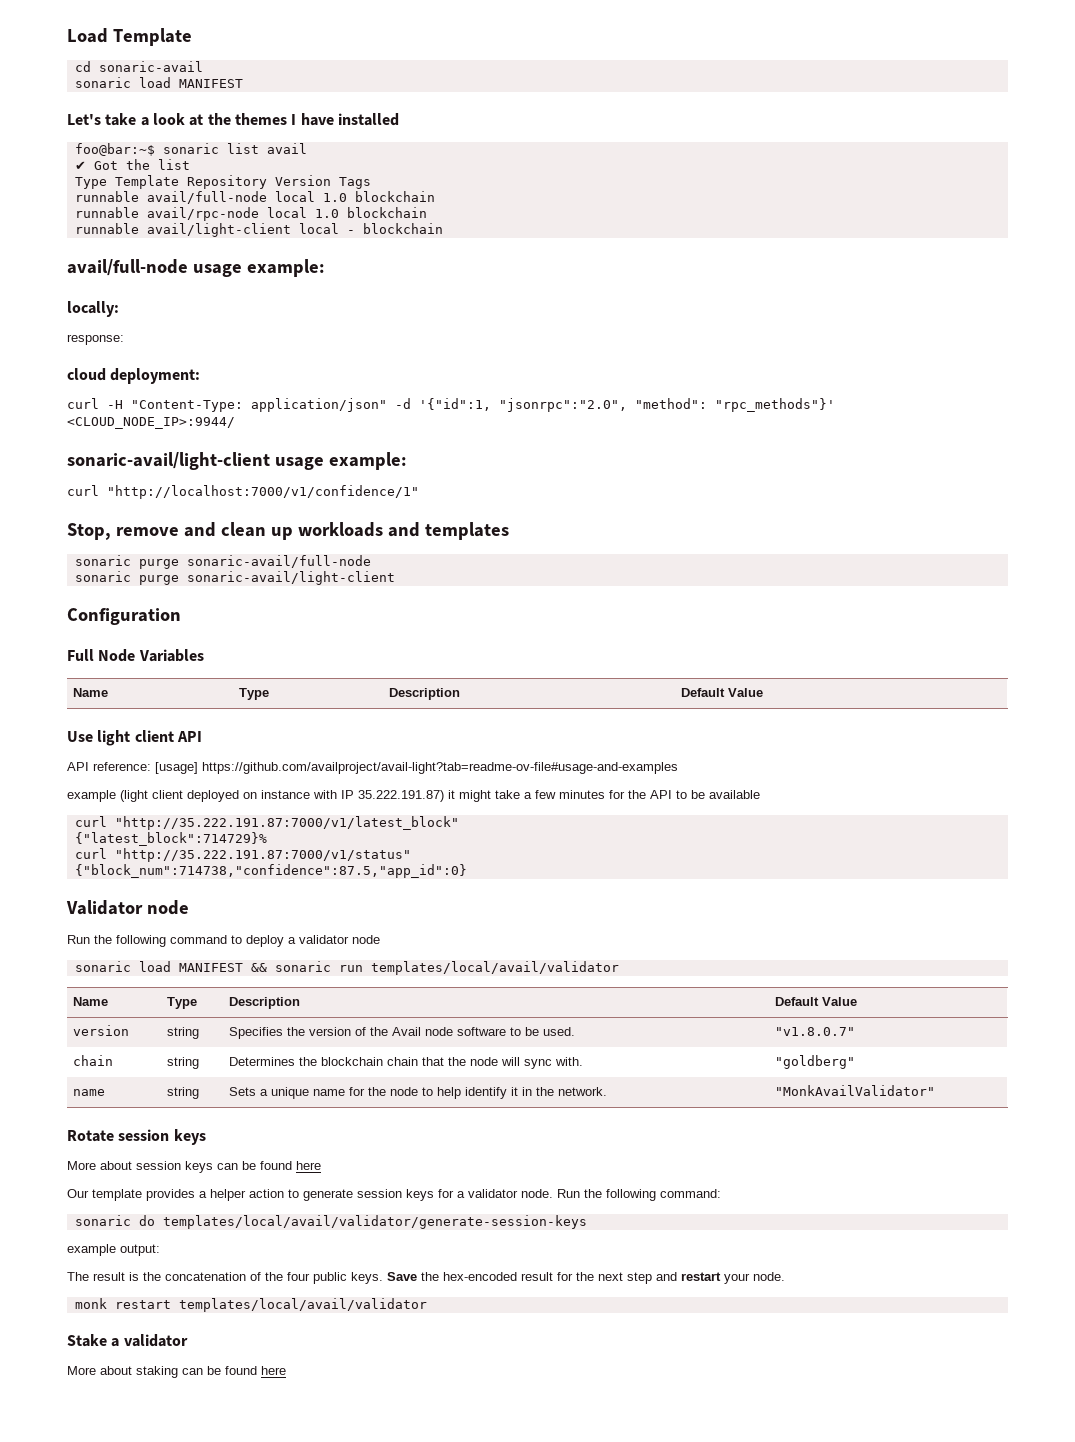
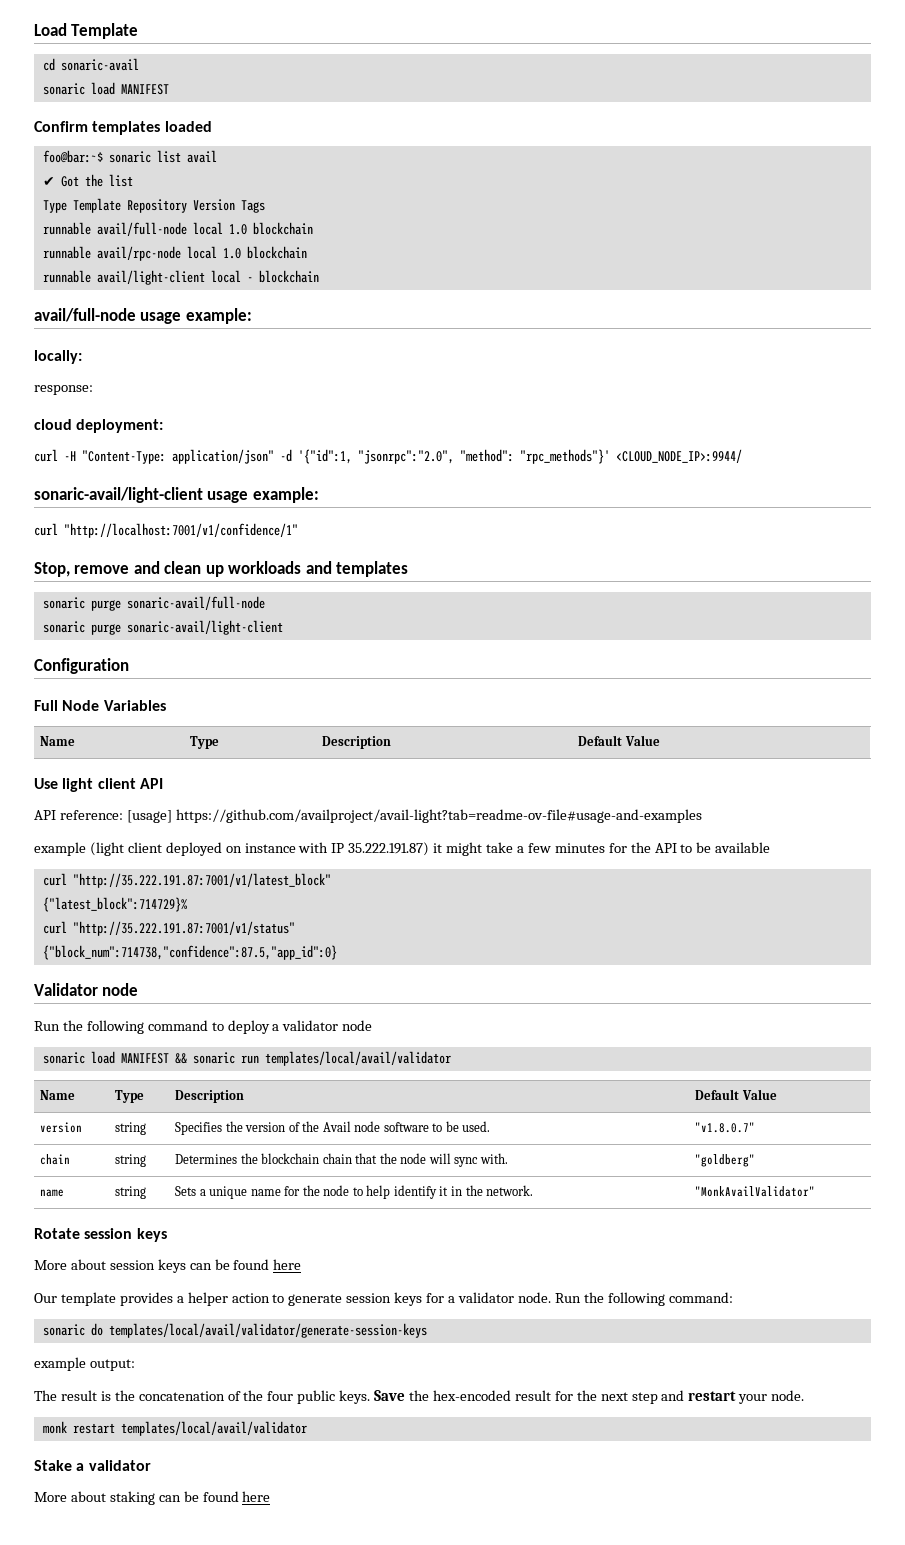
- Let's take a look at the themes I have installed
+ Confirm templates loaded
- curl "http://localhost:7000/v1/confidence/1"
+ curl "http://localhost:7001/v1/confidence/1"
- curl "http://35.222.191.87:7000/v1/latest_block"
+ curl "http://35.222.191.87:7001/v1/latest_block"
- curl "http://35.222.191.87:7000/v1/status"
+ curl "http://35.222.191.87:7001/v1/status"

